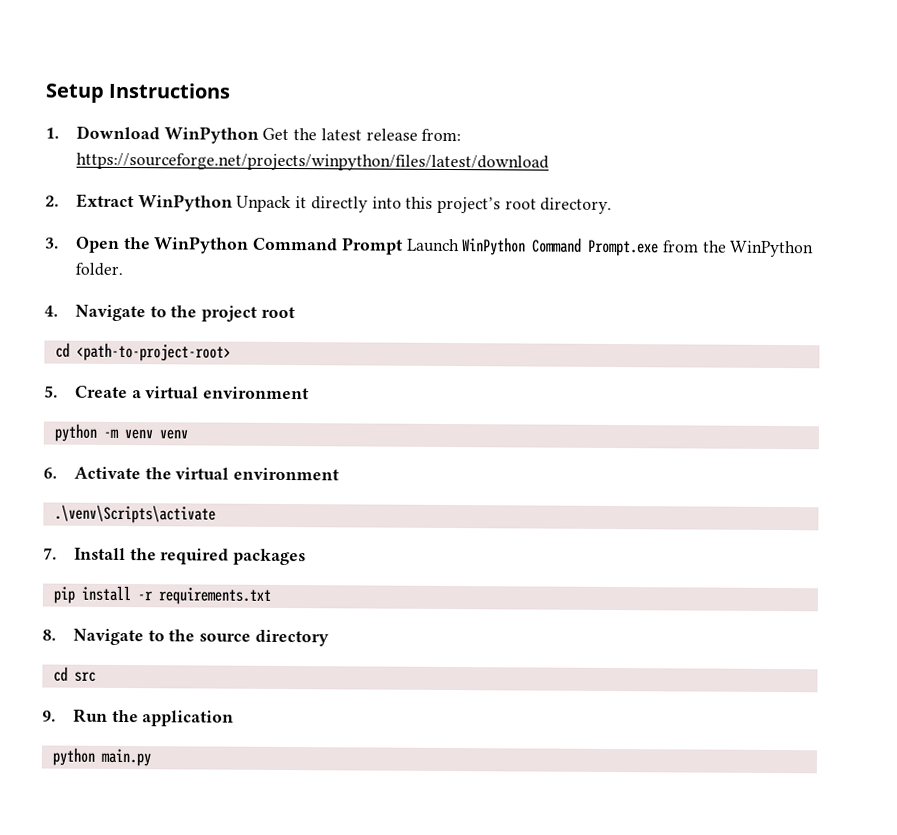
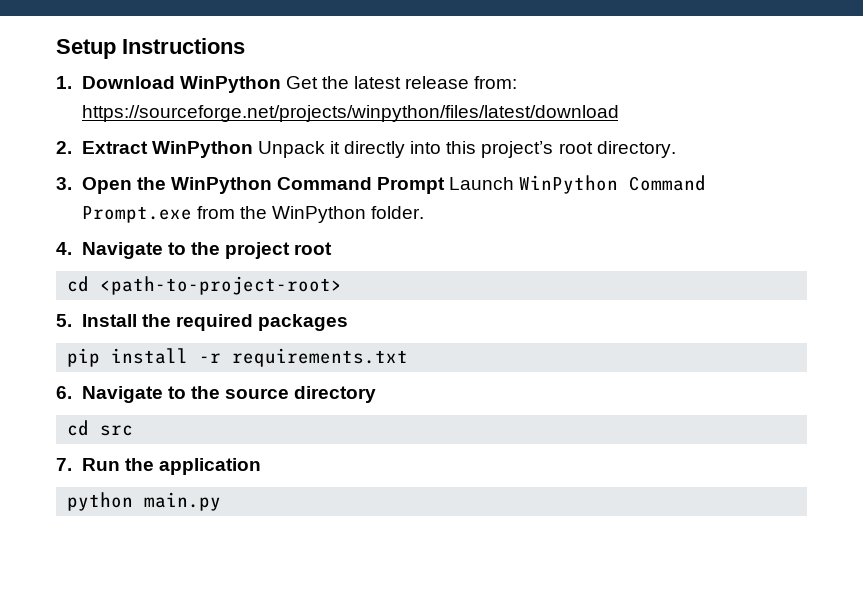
- 5. Create a virtual environment
- python -m venv venv
- 6. Activate the virtual environment
- .\venv\Scripts\activate
- 7. Install the required packages
+ 5. Install the required packages
- 8. Navigate to the source directory
+ 6. Navigate to the source directory
- 9. Run the application
+ 7. Run the application

